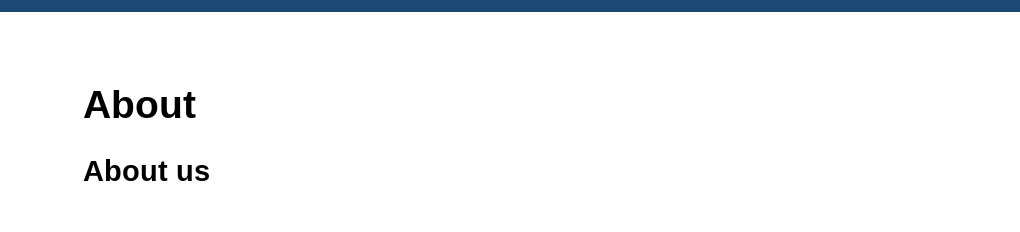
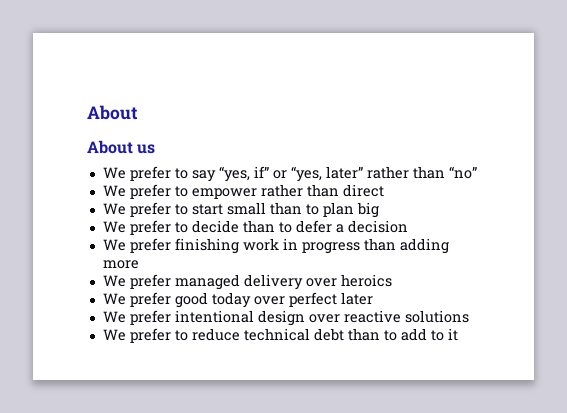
+ We prefer to say “yes, if” or “yes, later” rather than “no”
+ We prefer to empower rather than direct
+ We prefer to start small than to plan big
+ We prefer to decide than to defer a decision
+ We prefer finishing work in progress than adding more
+ We prefer managed delivery over heroics
+ We prefer good today over perfect later
+ We prefer intentional design over reactive solutions
+ We prefer to reduce technical debt than to add to it

